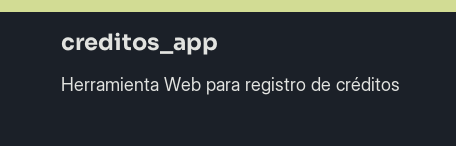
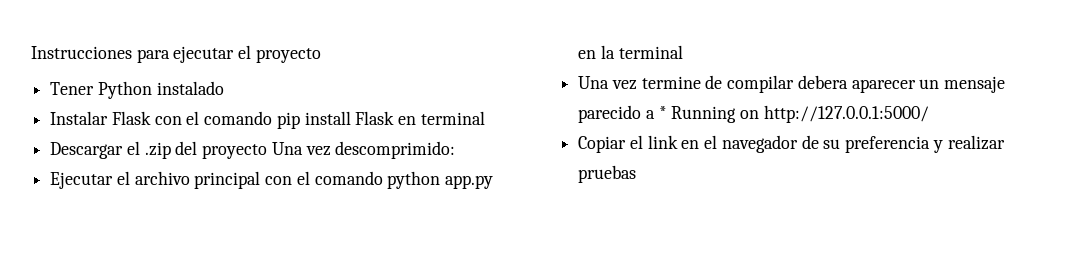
- creditos_app
- Herramienta Web para registro de créditos
+ Instrucciones para ejecutar el proyecto
+ Tener Python instalado
+ Instalar Flask con el comando pip install Flask en terminal
+ Descargar el .zip del proyecto Una vez descomprimido:
+ Ejecutar el archivo principal con el comando python app.py en la terminal
+ Una vez termine de compilar debera aparecer un mensaje parecido a * Running on http://127.0.0.1:5000/
+ Copiar el link en el navegador de su preferencia y realizar pruebas

